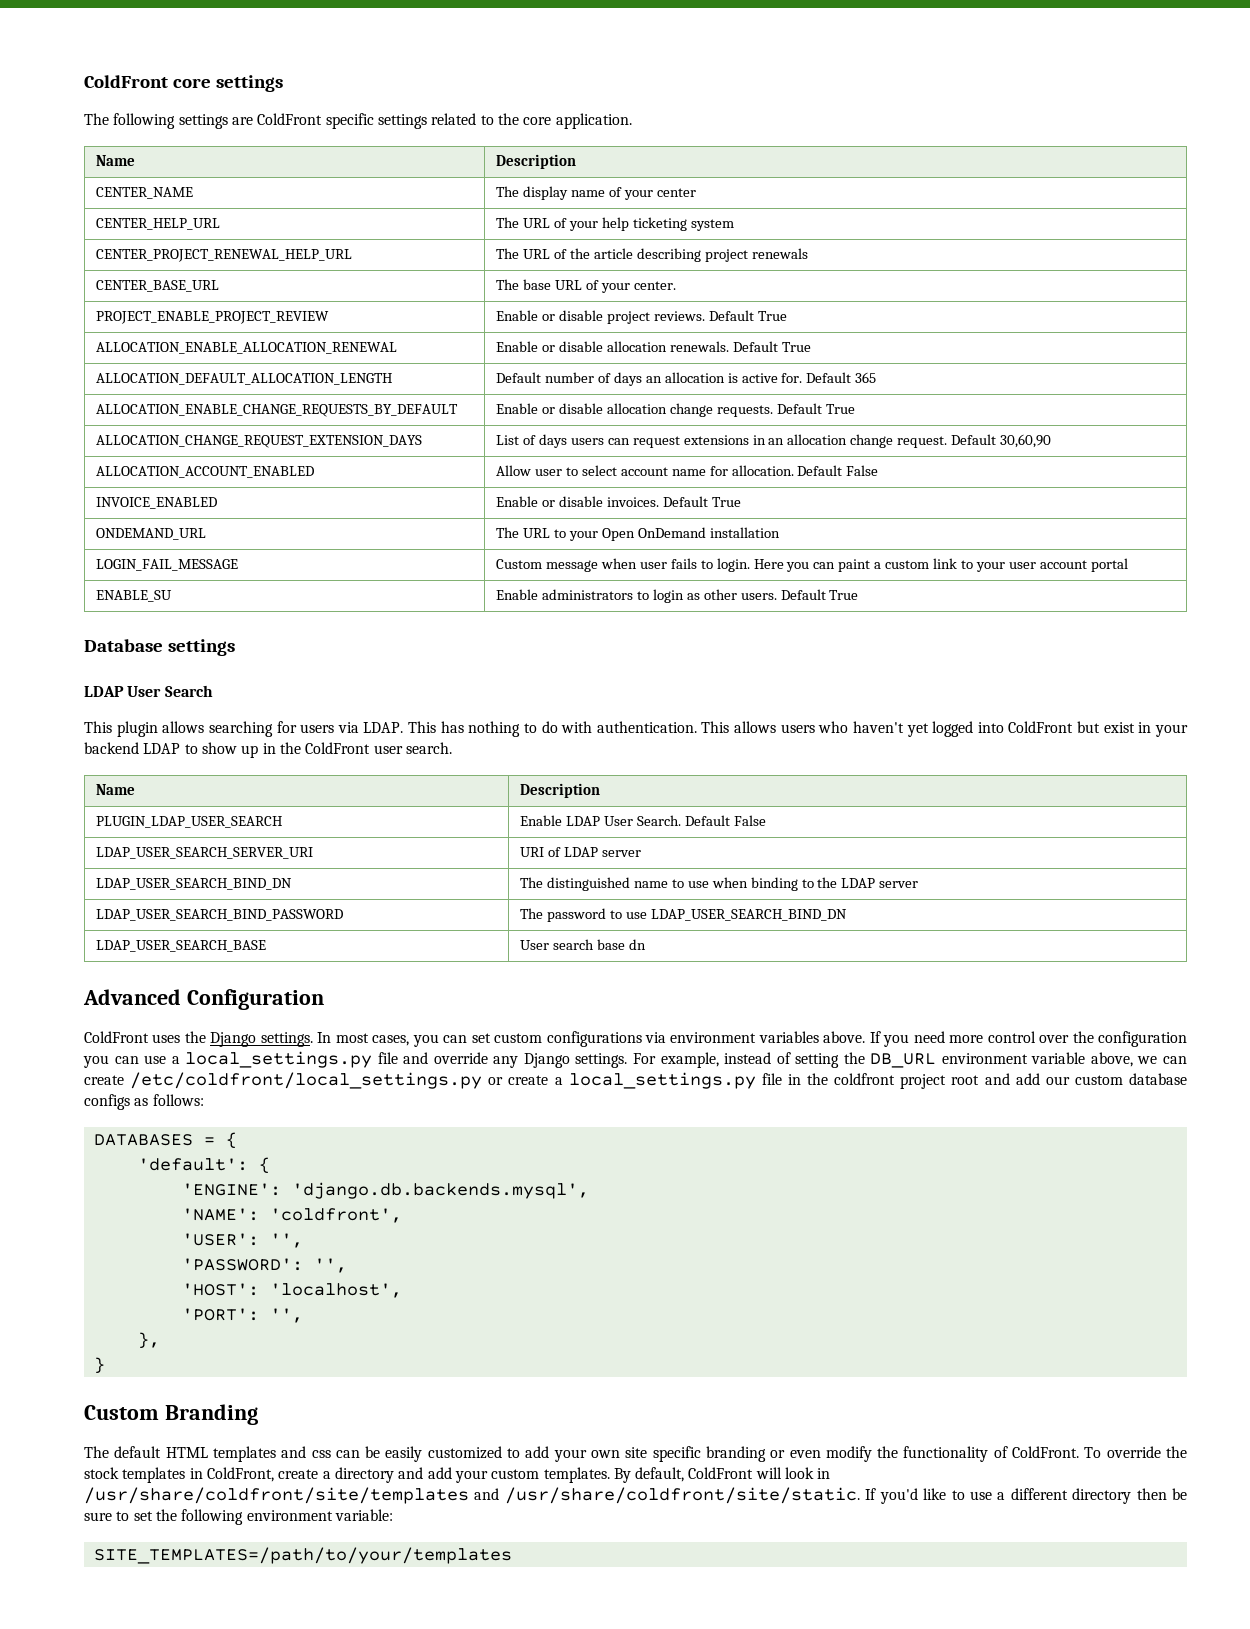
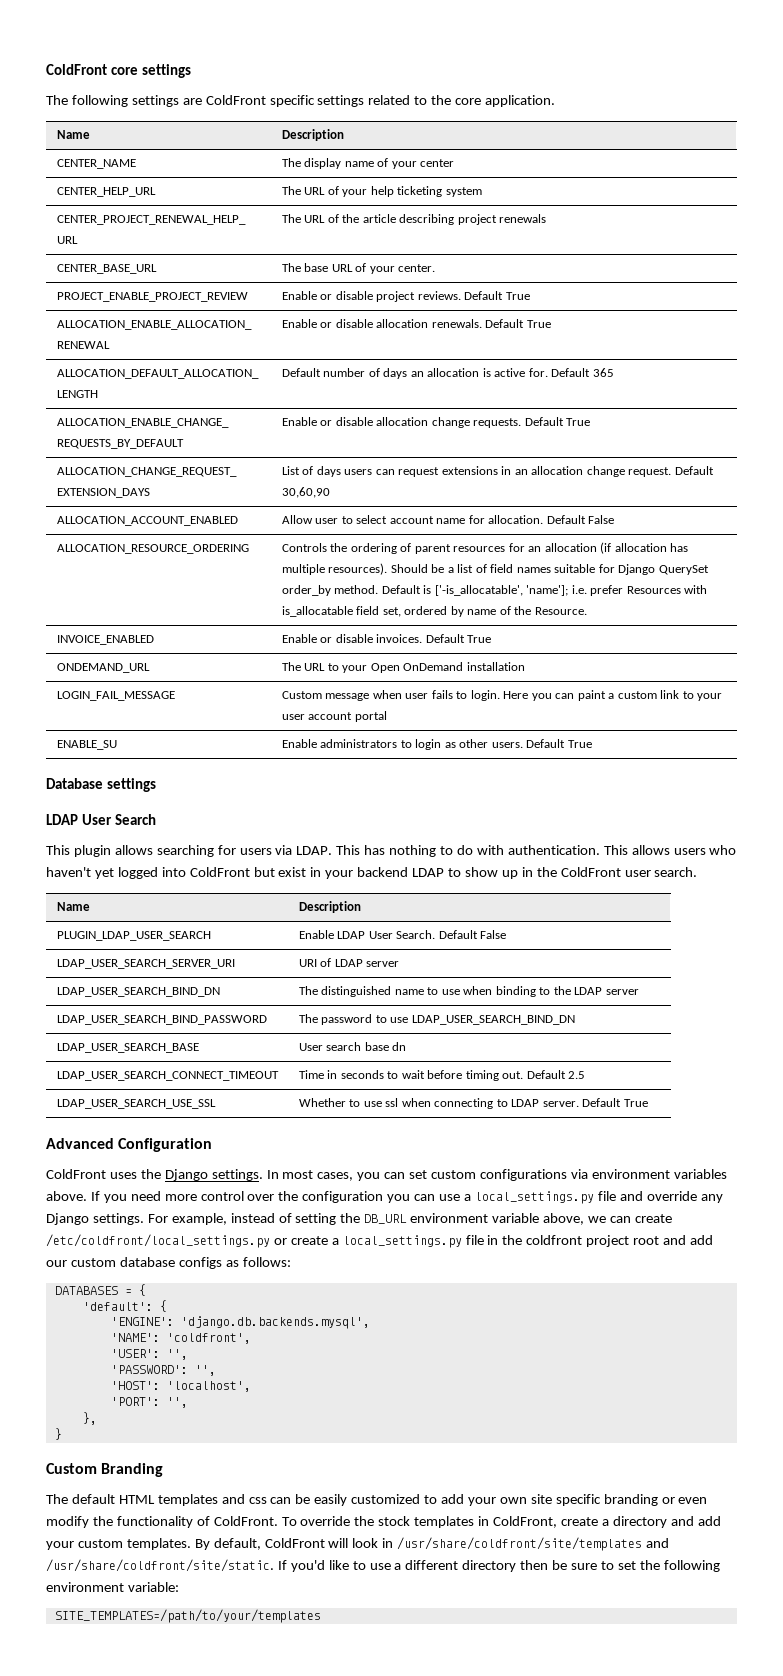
+ ALLOCATION_RESOURCE_ORDERING | Controls the ordering of parent resources for an allocation (if allocation has multiple resources). Should be a list of field names suitable for Django QuerySet order_by method. Default is ['-is_allocatable', 'name']; i.e. prefer Resources with is_allocatable field set, ordered by name of the Resource.
+ LDAP_USER_SEARCH_CONNECT_TIMEOUT | Time in seconds to wait before timing out. Default 2.5
+ LDAP_USER_SEARCH_USE_SSL | Whether to use ssl when connecting to LDAP server. Default True

